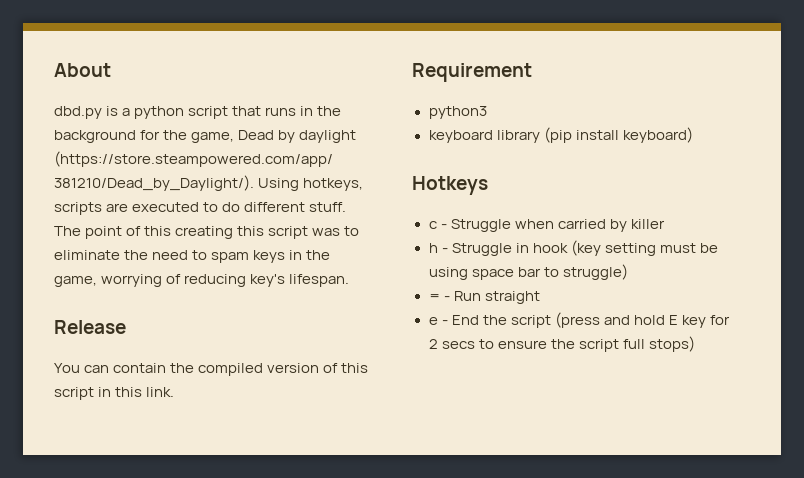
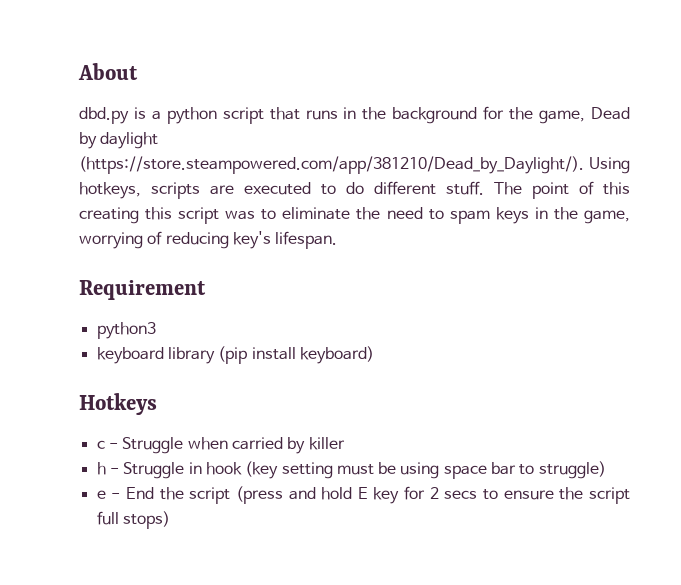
- Release
- You can contain the compiled version of this script in this link.
- = - Run straight

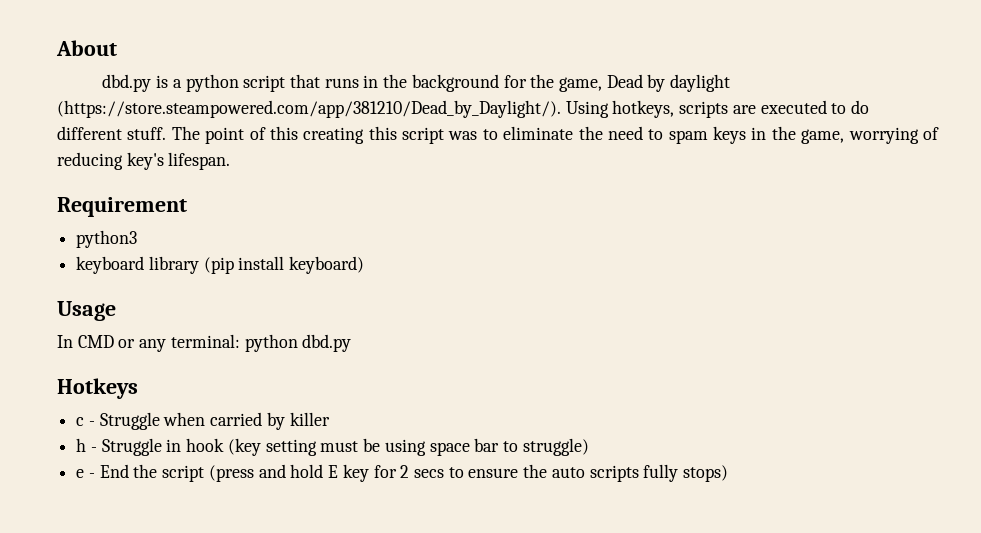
+ Usage
+ In CMD or any terminal: python dbd.py
- e - End the script (press and hold E key for 2 secs to ensure the script full stops)
+ e - End the script (press and hold E key for 2 secs to ensure the auto scripts fully stops)

